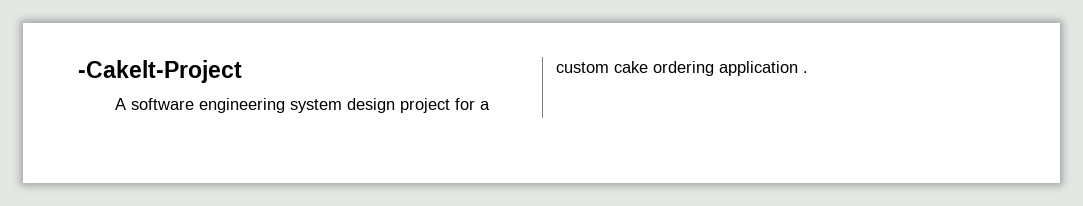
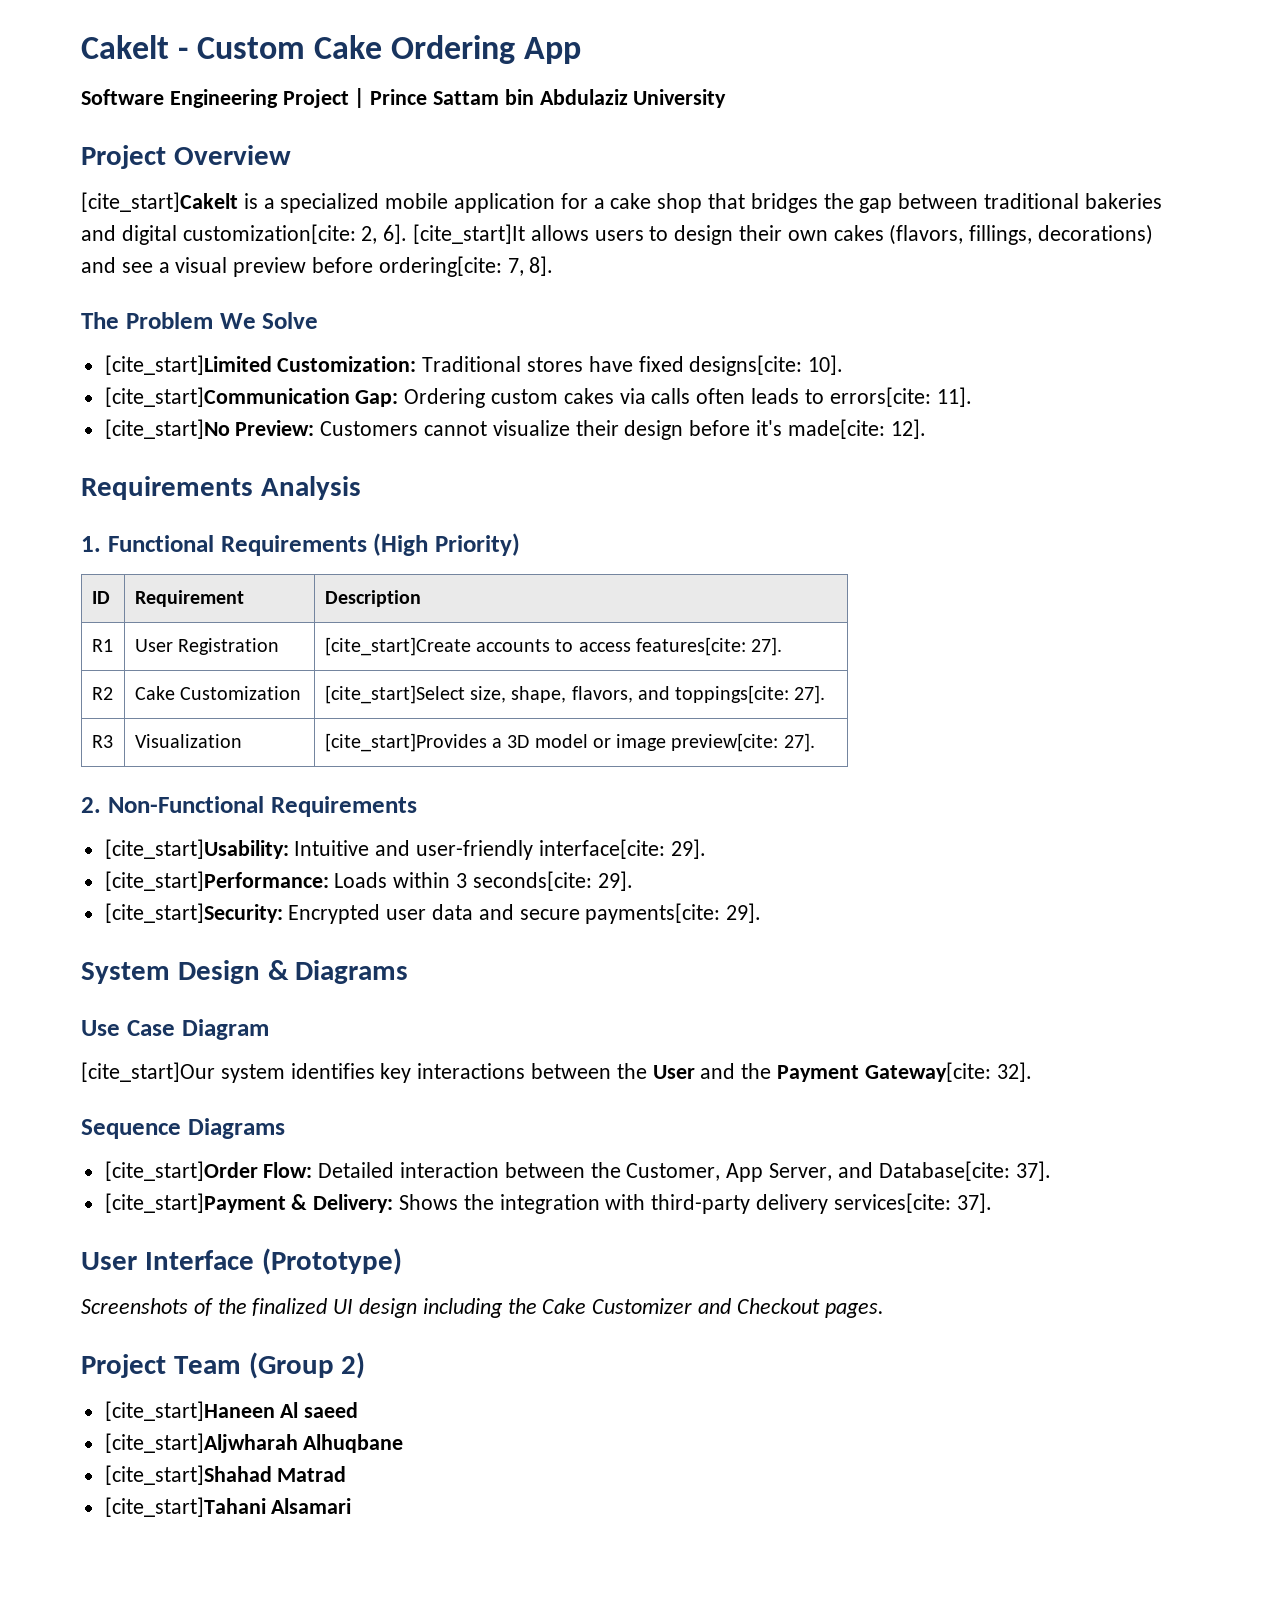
- -Cakelt-Project
- A software engineering system design project for a custom cake ordering application .
+ Cakelt - Custom Cake Ordering App
+ Software Engineering Project | Prince Sattam bin Abdulaziz University
+ Project Overview
+ [cite_start]Cakelt is a specialized mobile application for a cake shop that bridges the gap between traditional bakeries and digital customization[cite: 2, 6]. [cite_start]It allows users to design their own cakes (flavors, fillings, decorations) and see a visual preview before ordering[cite: 7, 8].
+ The Problem We Solve
+ [cite_start]Limited Customization: Traditional stores have fixed designs[cite: 10].
+ [cite_start]Communication Gap: Ordering custom cakes via calls often leads to errors[cite: 11].
+ [cite_start]No Preview: Customers cannot visualize their design before it's made[cite: 12].
+ Requirements Analysis
+ 1. Functional Requirements (High Priority)
+ ID | Requirement | Description
+ R1 | User Registration | [cite_start]Create accounts to access features[cite: 27].
+ R2 | Cake Customization | [cite_start]Select size, shape, flavors, and toppings[cite: 27].
+ R3 | Visualization | [cite_start]Provides a 3D model or image preview[cite: 27].
+ 2. Non-Functional Requirements
+ [cite_start]Usability: Intuitive and user-friendly interface[cite: 29].
+ [cite_start]Performance: Loads within 3 seconds[cite: 29].
+ [cite_start]Security: Encrypted user data and secure payments[cite: 29].
+ System Design & Diagrams
+ Use Case Diagram
+ [cite_start]Our system identifies key interactions between the User and the Payment Gateway[cite: 32].
+ Sequence Diagrams
+ [cite_start]Order Flow: Detailed interaction between the Customer, App Server, and Database[cite: 37].
+ [cite_start]Payment & Delivery: Shows the integration with third-party delivery services[cite: 37].
+ User Interface (Prototype)
+ Screenshots of the finalized UI design including the Cake Customizer and Checkout pages.
+ Project Team (Group 2)
+ [cite_start]Haneen Al saeed
+ [cite_start]Aljwharah Alhuqbane
+ [cite_start]Shahad Matrad
+ [cite_start]Tahani Alsamari

